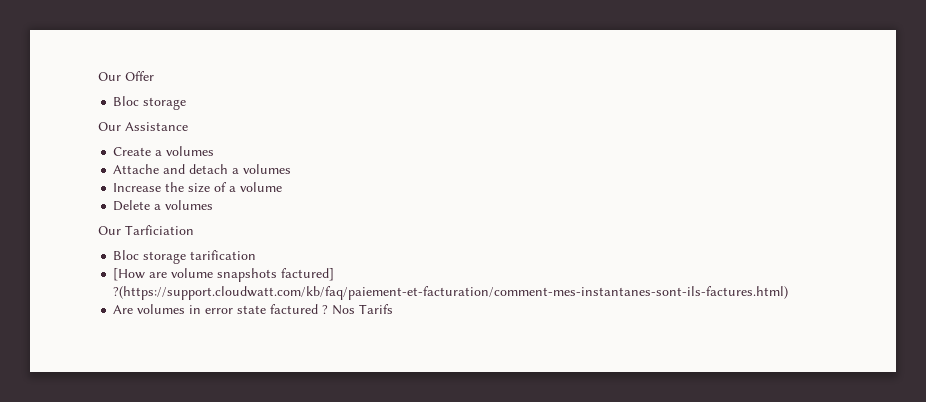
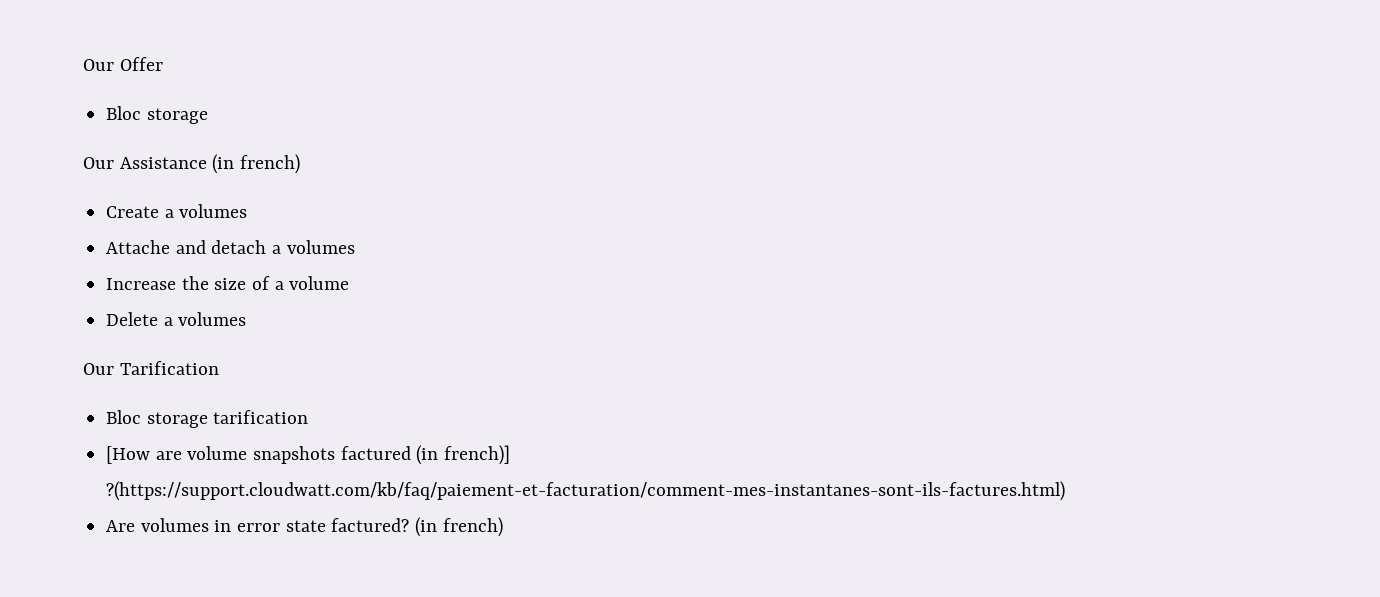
- Our Assistance
+ Our Assistance (in french)
- Our Tarficiation
+ Our Tarification
- [How are volume snapshots factured] ?(https://support.cloudwatt.com/kb/faq/paiement-et-facturation/comment-mes-instantanes-sont-ils-factures.html)
+ [How are volume snapshots factured (in french)] ?(https://support.cloudwatt.com/kb/faq/paiement-et-facturation/comment-mes-instantanes-sont-ils-factures.html)
- Are volumes in error state factured ? Nos Tarifs
+ Are volumes in error state factured? (in french)

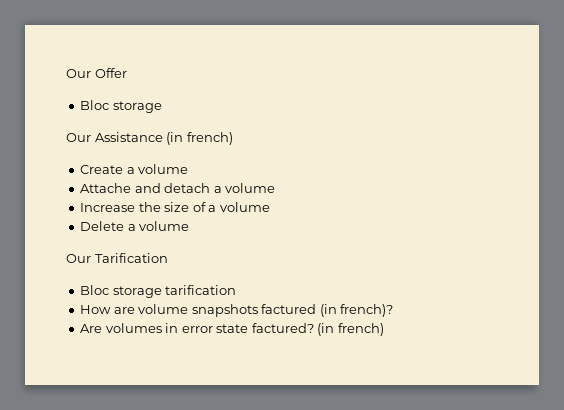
- Create a volumes
+ Create a volume
- Attache and detach a volumes
+ Attache and detach a volume
- Delete a volumes
+ Delete a volume
- [How are volume snapshots factured (in french)] ?(https://support.cloudwatt.com/kb/faq/paiement-et-facturation/comment-mes-instantanes-sont-ils-factures.html)
+ How are volume snapshots factured (in french)?

